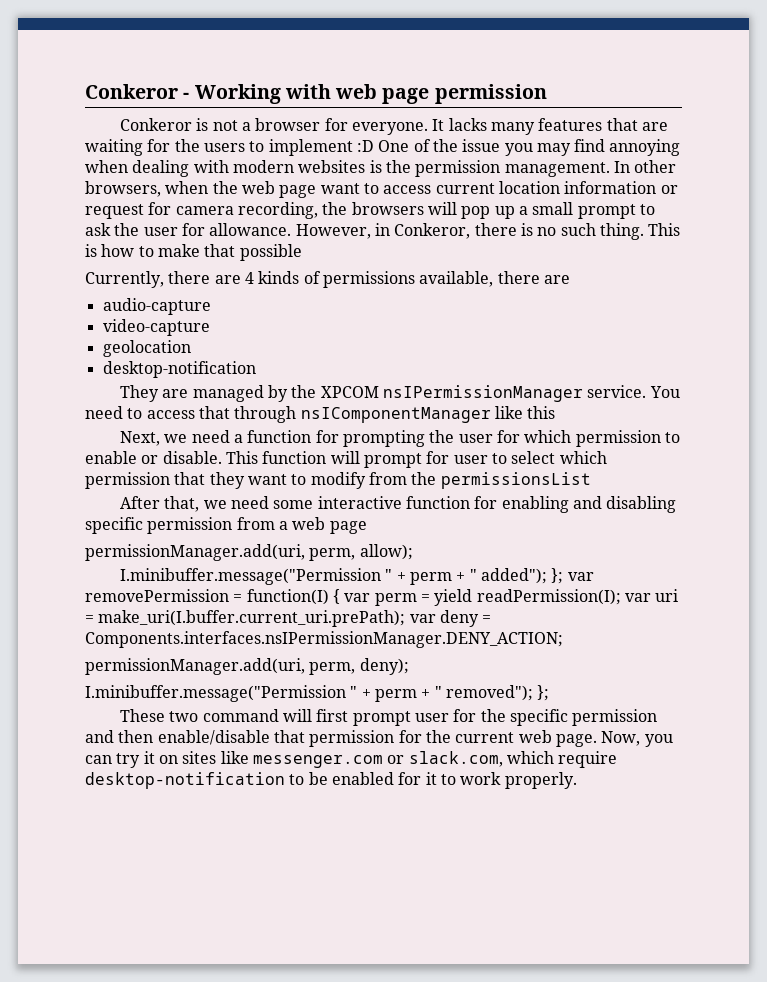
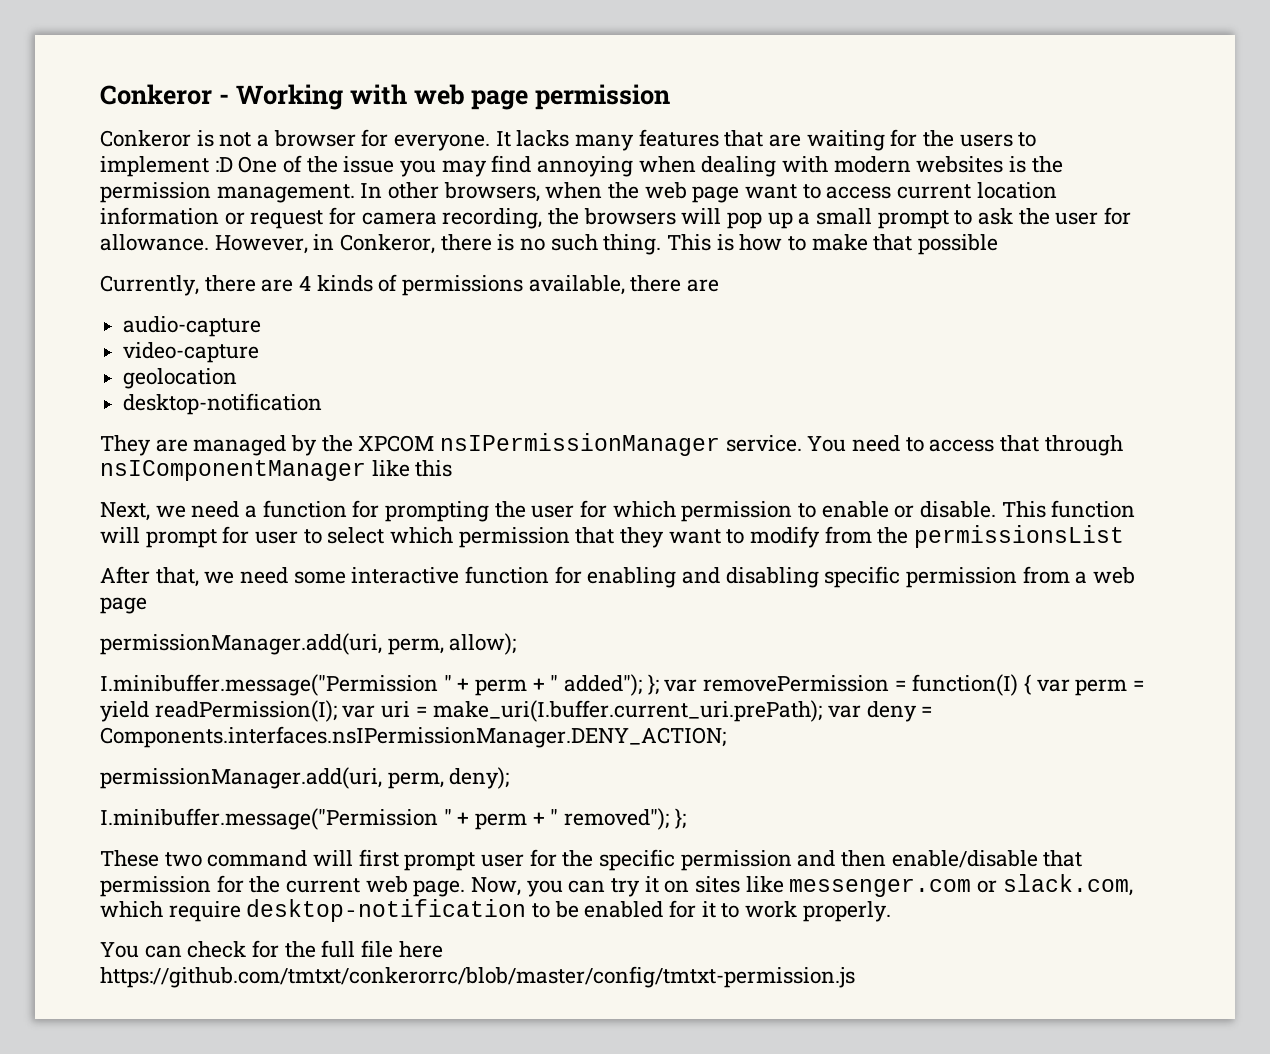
+ You can check for the full file here https://github.com/tmtxt/conkerorrc/blob/master/config/tmtxt-permission.js

